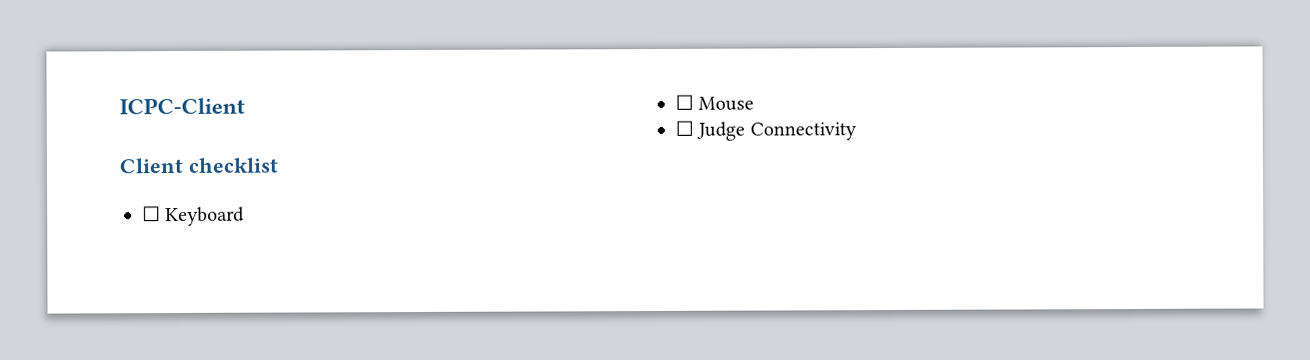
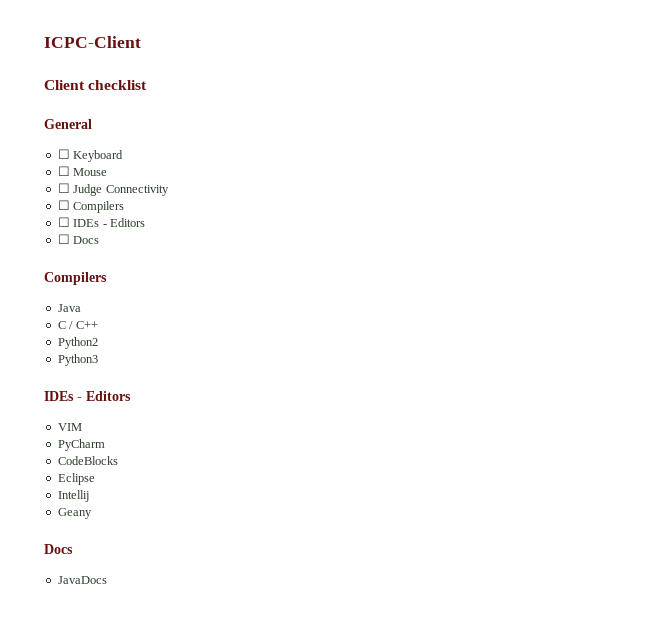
+ General
+ ☐ Compilers
+ ☐ IDEs - Editors
+ ☐ Docs
+ Compilers
+ Java
+ C / C++
+ Python2
+ Python3
+ IDEs - Editors
+ VIM
+ PyCharm
+ CodeBlocks
+ Eclipse
+ Intellij
+ Geany
+ Docs
+ JavaDocs

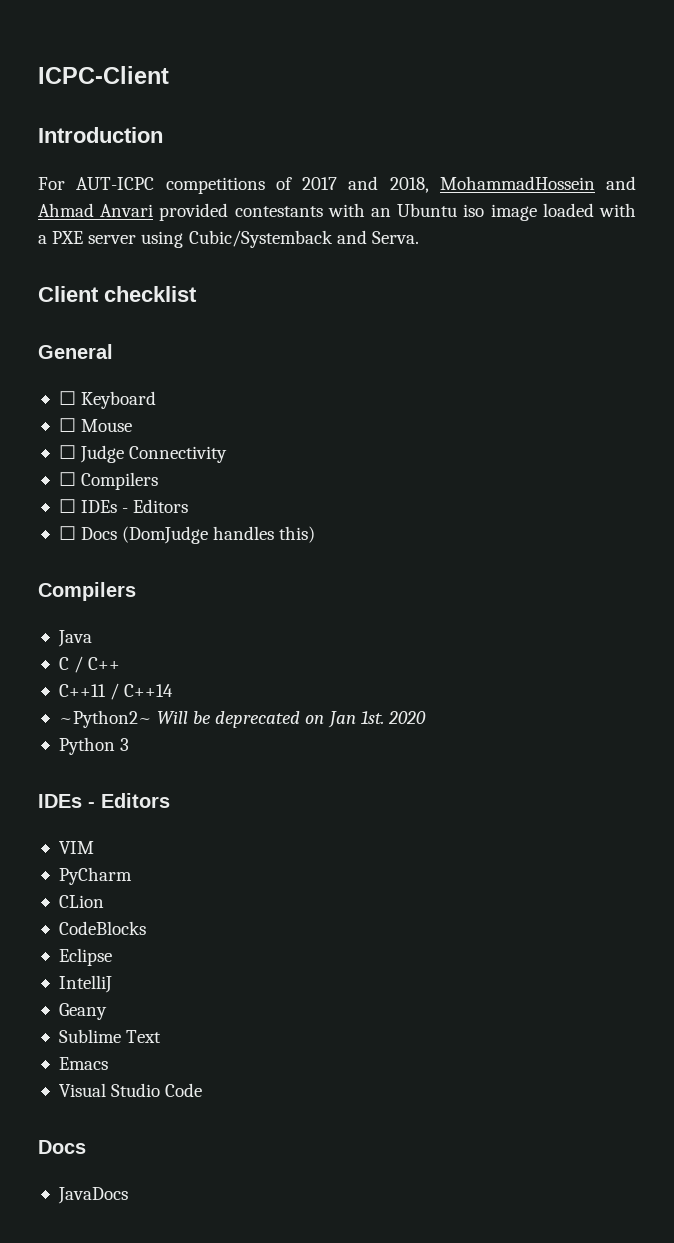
+ Introduction
+ For AUT-ICPC competitions of 2017 and 2018, MohammadHossein and Ahmad Anvari provided contestants with an Ubuntu iso image loaded with a PXE server using Cubic/Systemback and Serva.
- ☐ Docs
+ ☐ Docs (DomJudge handles this)
- Python2
- Python3
+ C++11 / C++14
+ ~Python2~ Will be deprecated on Jan 1st. 2020
+ Python 3
+ CLion
- Intellij
+ IntelliJ
+ Sublime Text
+ Emacs
+ Visual Studio Code

